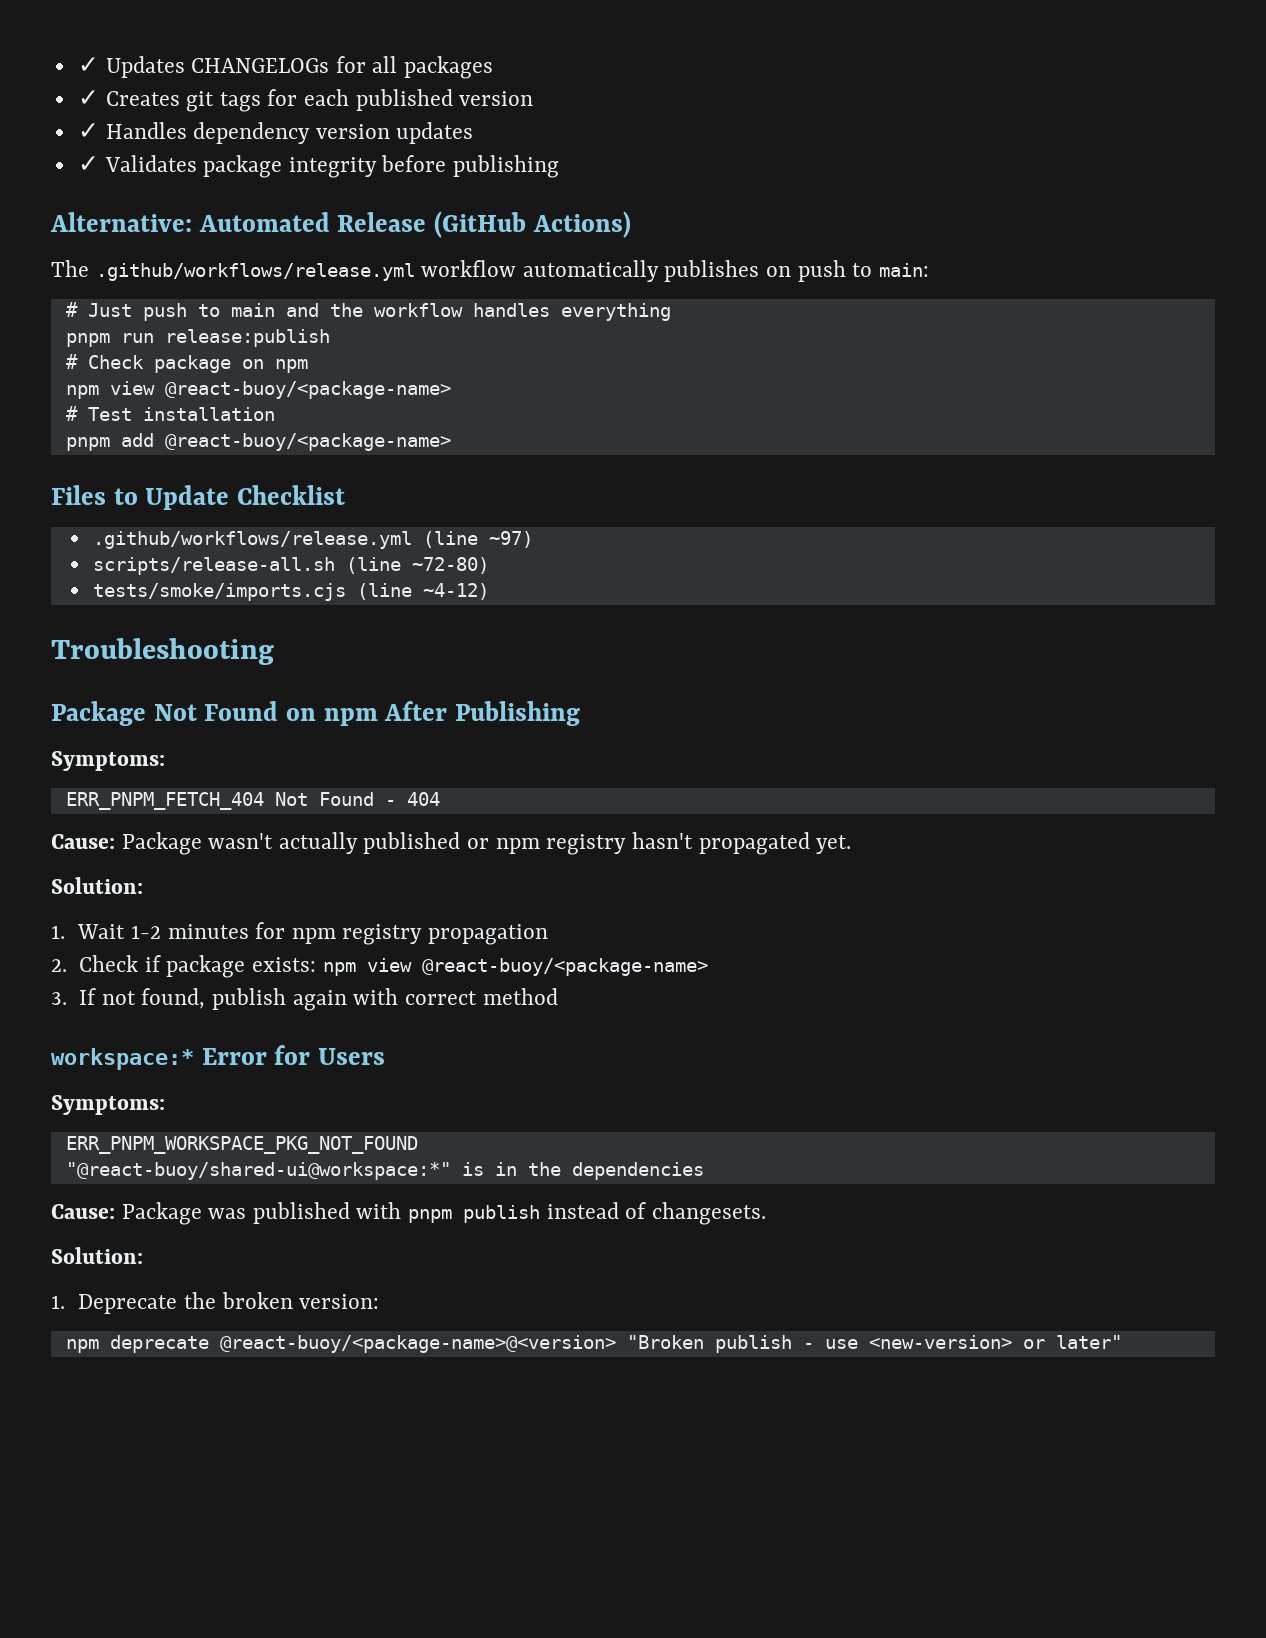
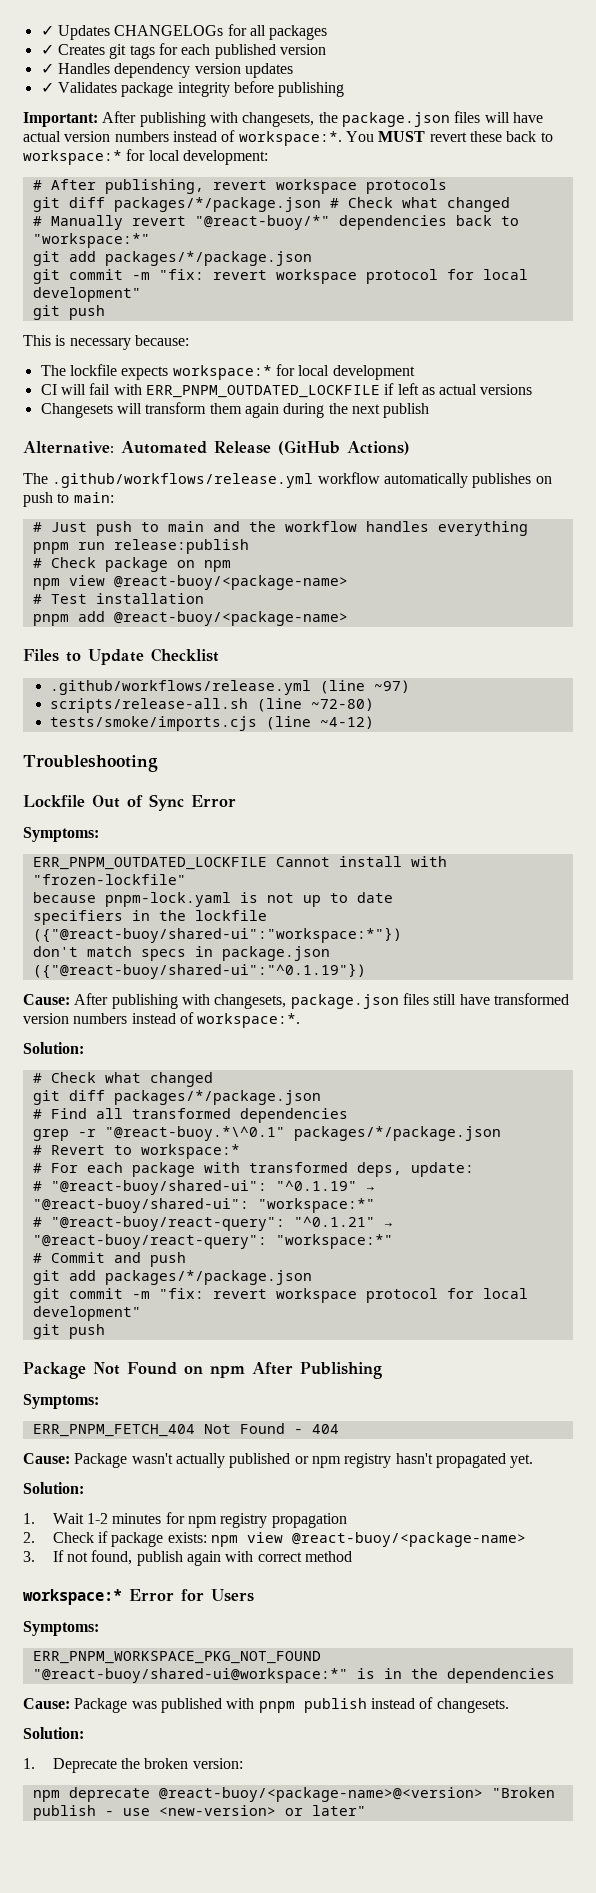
+ Important: After publishing with changesets, the package.json files will have actual version numbers instead of workspace:*. You MUST revert these back to workspace:* for local development:
+ # After publishing, revert workspace protocols
+ git diff packages/*/package.json # Check what changed
+ # Manually revert "@react-buoy/*" dependencies back to "workspace:*"
+ git add packages/*/package.json
+ git commit -m "fix: revert workspace protocol for local development"
+ git push
+ This is necessary because:
+ The lockfile expects workspace:* for local development
+ CI will fail with ERR_PNPM_OUTDATED_LOCKFILE if left as actual versions
+ Changesets will transform them again during the next publish
+ Lockfile Out of Sync Error
+ Symptoms:
+ ERR_PNPM_OUTDATED_LOCKFILE Cannot install with "frozen-lockfile"
+ because pnpm-lock.yaml is not up to date
+ specifiers in the lockfile ({"@react-buoy/shared-ui":"workspace:*"})
+ don't match specs in package.json ({"@react-buoy/shared-ui":"^0.1.19"})
+ Cause: After publishing with changesets, package.json files still have transformed version numbers instead of workspace:*.
+ Solution:
+ # Check what changed
+ git diff packages/*/package.json
+ # Find all transformed dependencies
+ grep -r "@react-buoy.*\^0.1" packages/*/package.json
+ # Revert to workspace:*
+ # For each package with transformed deps, update:
+ # "@react-buoy/shared-ui": "^0.1.19" → "@react-buoy/shared-ui": "workspace:*"
+ # "@react-buoy/react-query": "^0.1.21" → "@react-buoy/react-query": "workspace:*"
+ # Commit and push
+ git add packages/*/package.json
+ git commit -m "fix: revert workspace protocol for local development"
+ git push

